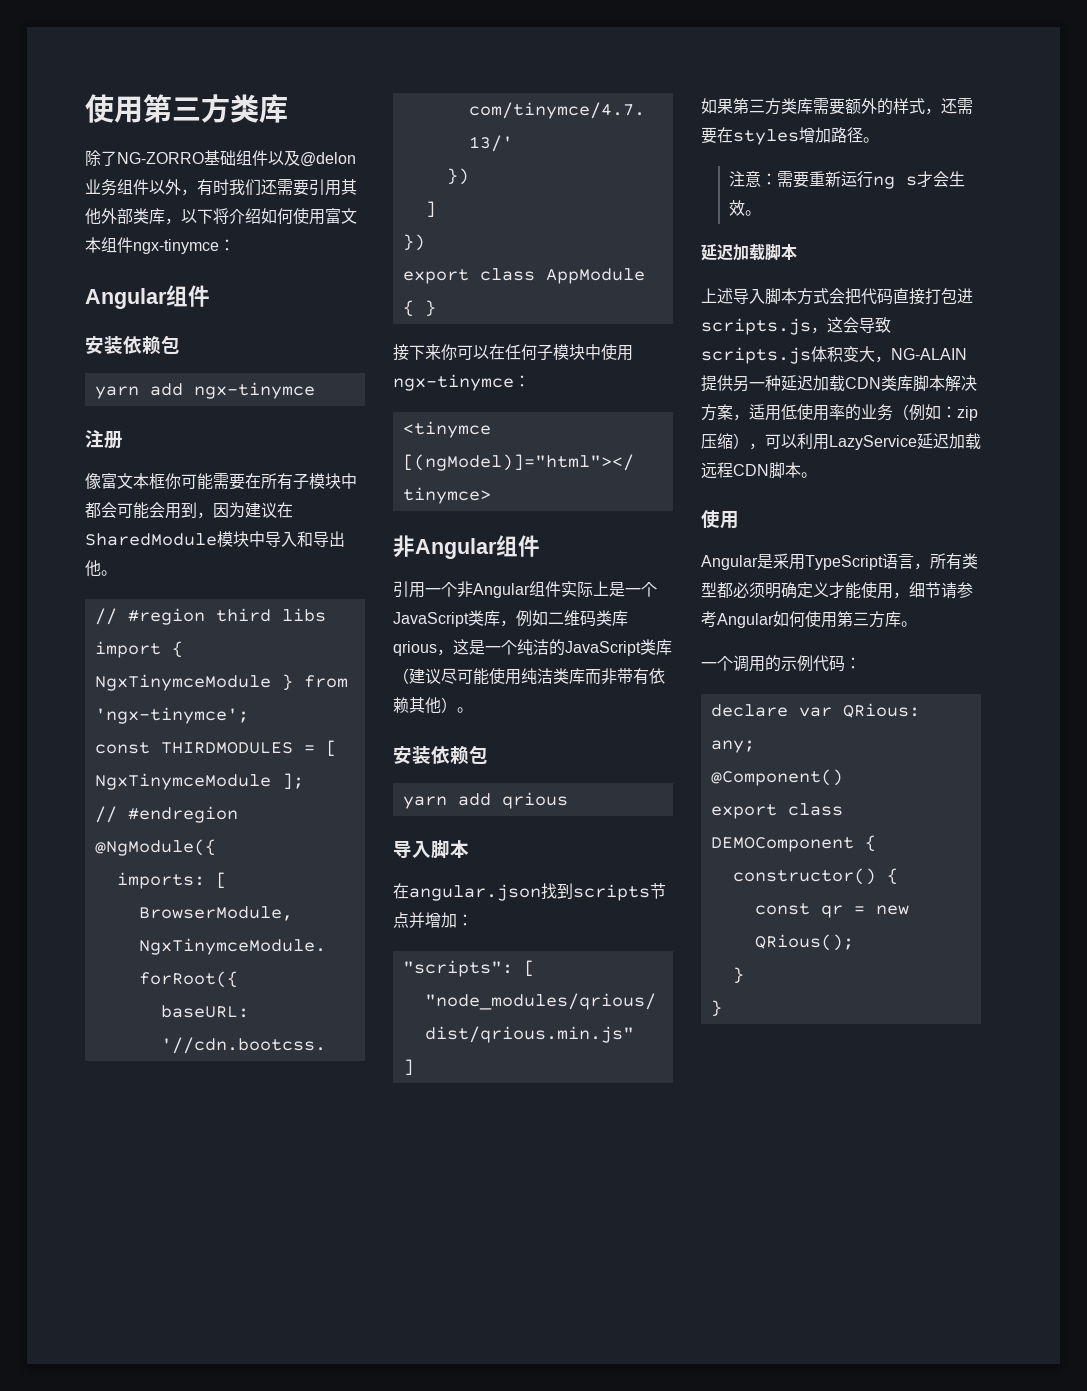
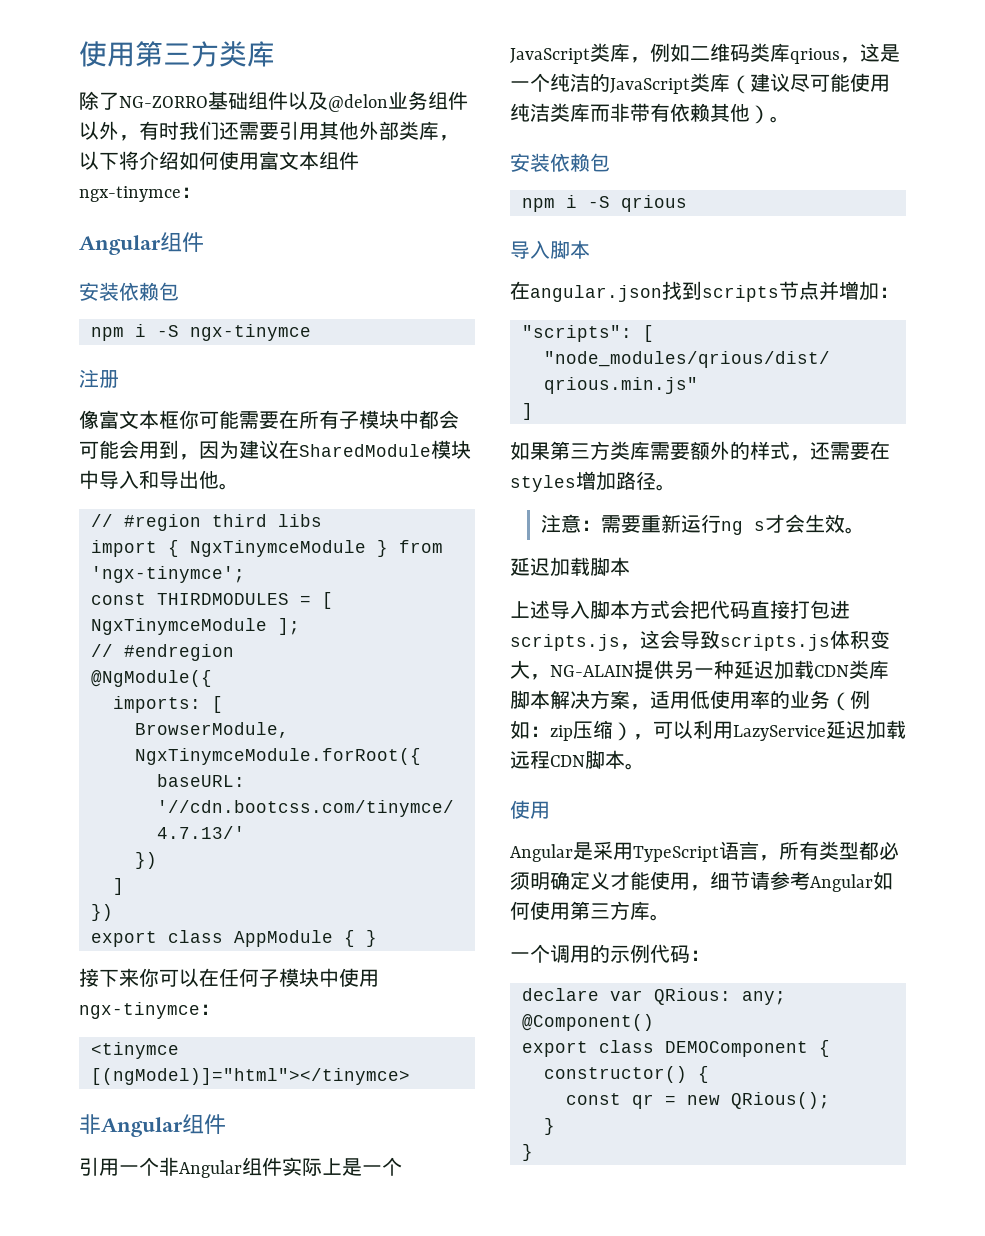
- yarn add ngx-tinymce
+ npm i -S ngx-tinymce
- yarn add qrious
+ npm i -S qrious

